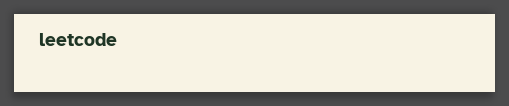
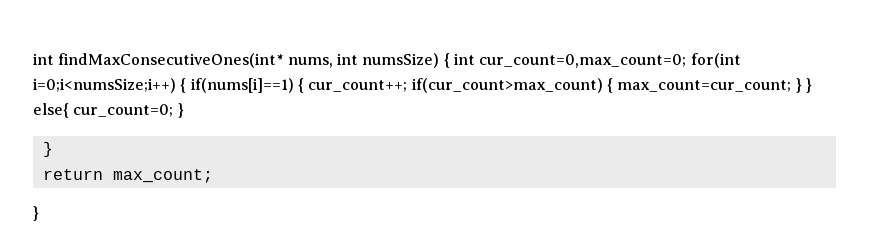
- leetcode
+ int findMaxConsecutiveOnes(int* nums, int numsSize) { int cur_count=0,max_count=0; for(int i=0;i<numsSize;i++) { if(nums[i]==1) { cur_count++; if(cur_count>max_count) { max_count=cur_count; } } else{ cur_count=0; }
+ }
+ return max_count;
+ }

